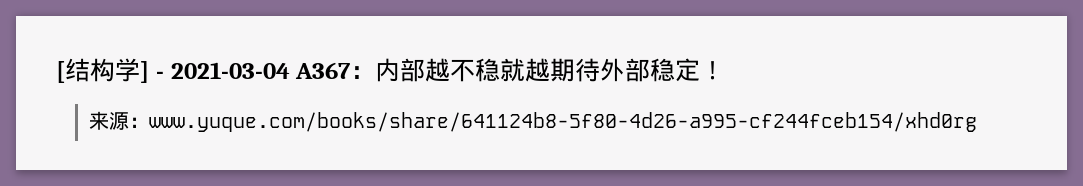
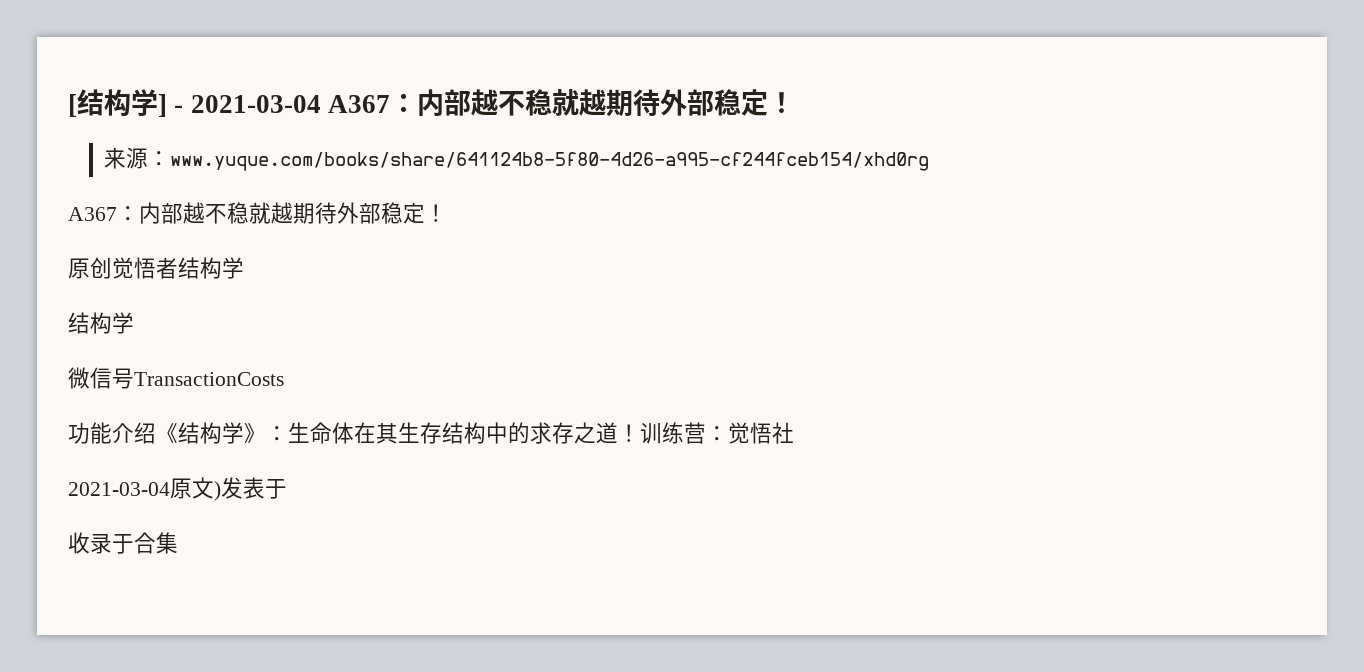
  来源：www.yuque.com/books/share/641124b8-5f80-4d26-a995-cf244fceb154/xhd0rg
+ A367：内部越不稳就越期待外部稳定！
+ 原创觉悟者结构学
+ 结构学
+ 微信号TransactionCosts
+ 功能介绍《结构学》：生命体在其生存结构中的求存之道！训练营：觉悟社
+ 2021-03-04原文)发表于
+ 收录于合集

